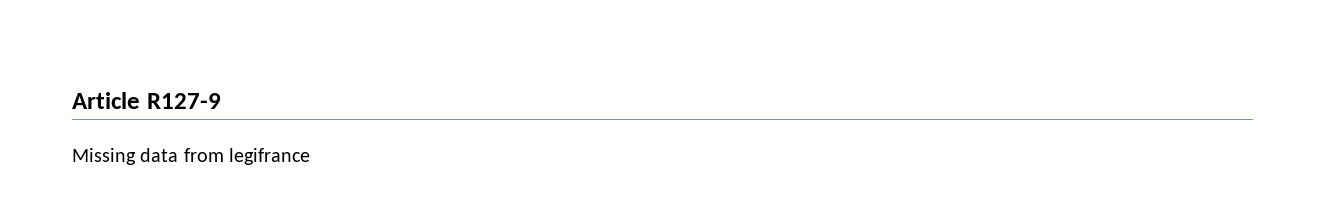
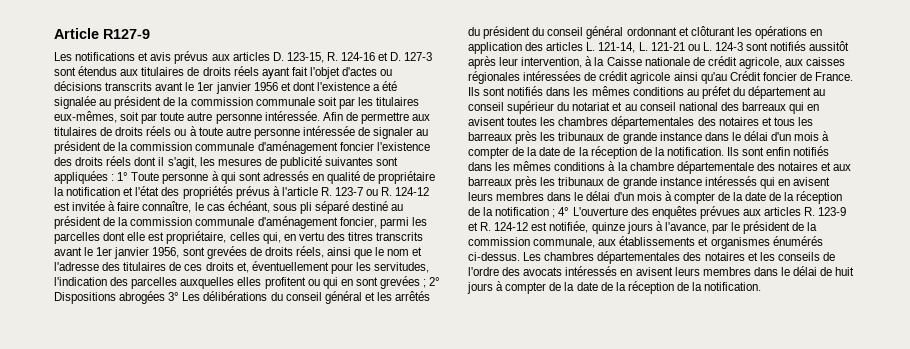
- Missing data from legifrance
+ Les notifications et avis prévus aux articles D. 123-15, R. 124-16 et D. 127-3 sont étendus aux titulaires de droits réels ayant fait l'objet d'actes ou décisions transcrits avant le 1er janvier 1956 et dont l'existence a été signalée au président de la commission communale soit par les titulaires eux-mêmes, soit par toute autre personne intéressée. Afin de permettre aux titulaires de droits réels ou à toute autre personne intéressée de signaler au président de la commission communale d'aménagement foncier l'existence des droits réels dont il s'agit, les mesures de publicité suivantes sont appliquées : 1° Toute personne à qui sont adressés en qualité de propriétaire la notification et l'état des propriétés prévus à l'article R. 123-7 ou R. 124-12 est invitée à faire connaître, le cas échéant, sous pli séparé destiné au président de la commission communale d'aménagement foncier, parmi les parcelles dont elle est propriétaire, celles qui, en vertu des titres transcrits avant le 1er janvier 1956, sont grevées de droits réels, ainsi que le nom et l'adresse des titulaires de ces droits et, éventuellement pour les servitudes, l'indication des parcelles auxquelles elles profitent ou qui en sont grevées ; 2° Dispositions abrogées 3° Les délibérations du conseil général et les arrêtés du président du conseil général ordonnant et clôturant les opérations en application des articles L. 121-14, L. 121-21 ou L. 124-3 sont notifiés aussitôt après leur intervention, à la Caisse nationale de crédit agricole, aux caisses régionales intéressées de crédit agricole ainsi qu'au Crédit foncier de France. Ils sont notifiés dans les mêmes conditions au préfet du département au conseil supérieur du notariat et au conseil national des barreaux qui en avisent toutes les chambres départementales des notaires et tous les barreaux près les tribunaux de grande instance dans le délai d'un mois à compter de la date de la réception de la notification. Ils sont enfin notifiés dans les mêmes conditions à la chambre départementale des notaires et aux barreaux près les tribunaux de grande instance intéressés qui en avisent leurs membres dans le délai d'un mois à compter de la date de la réception de la notification ; 4° L'ouverture des enquêtes prévues aux articles R. 123-9 et R. 124-12 est notifiée, quinze jours à l'avance, par le président de la commission communale, aux établissements et organismes énumérés ci-dessus. Les chambres départementales des notaires et les conseils de l'ordre des avocats intéressés en avisent leurs membres dans le délai de huit jours à compter de la date de la réception de la notification.

